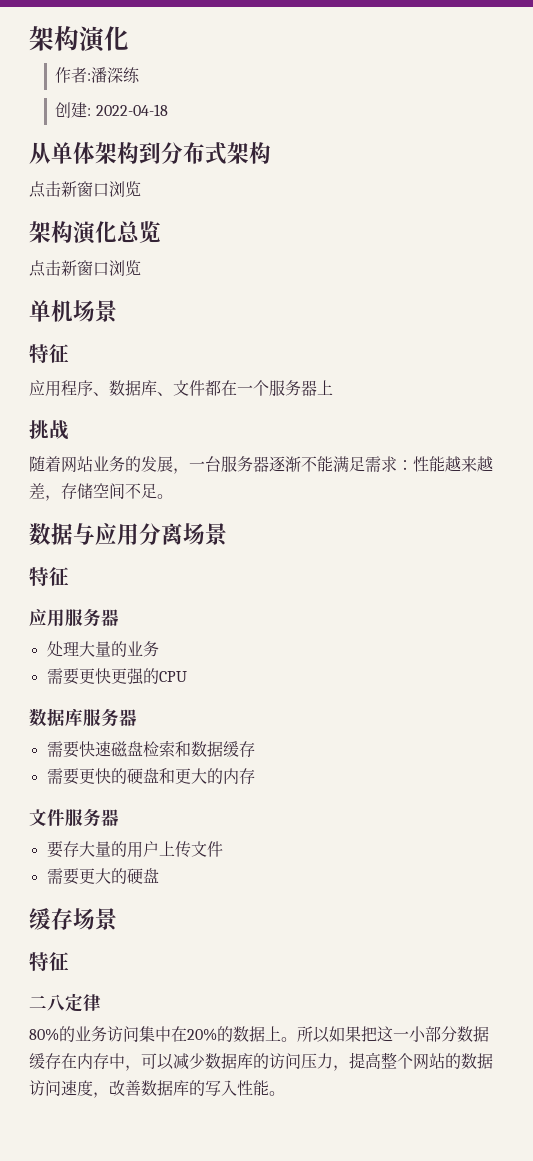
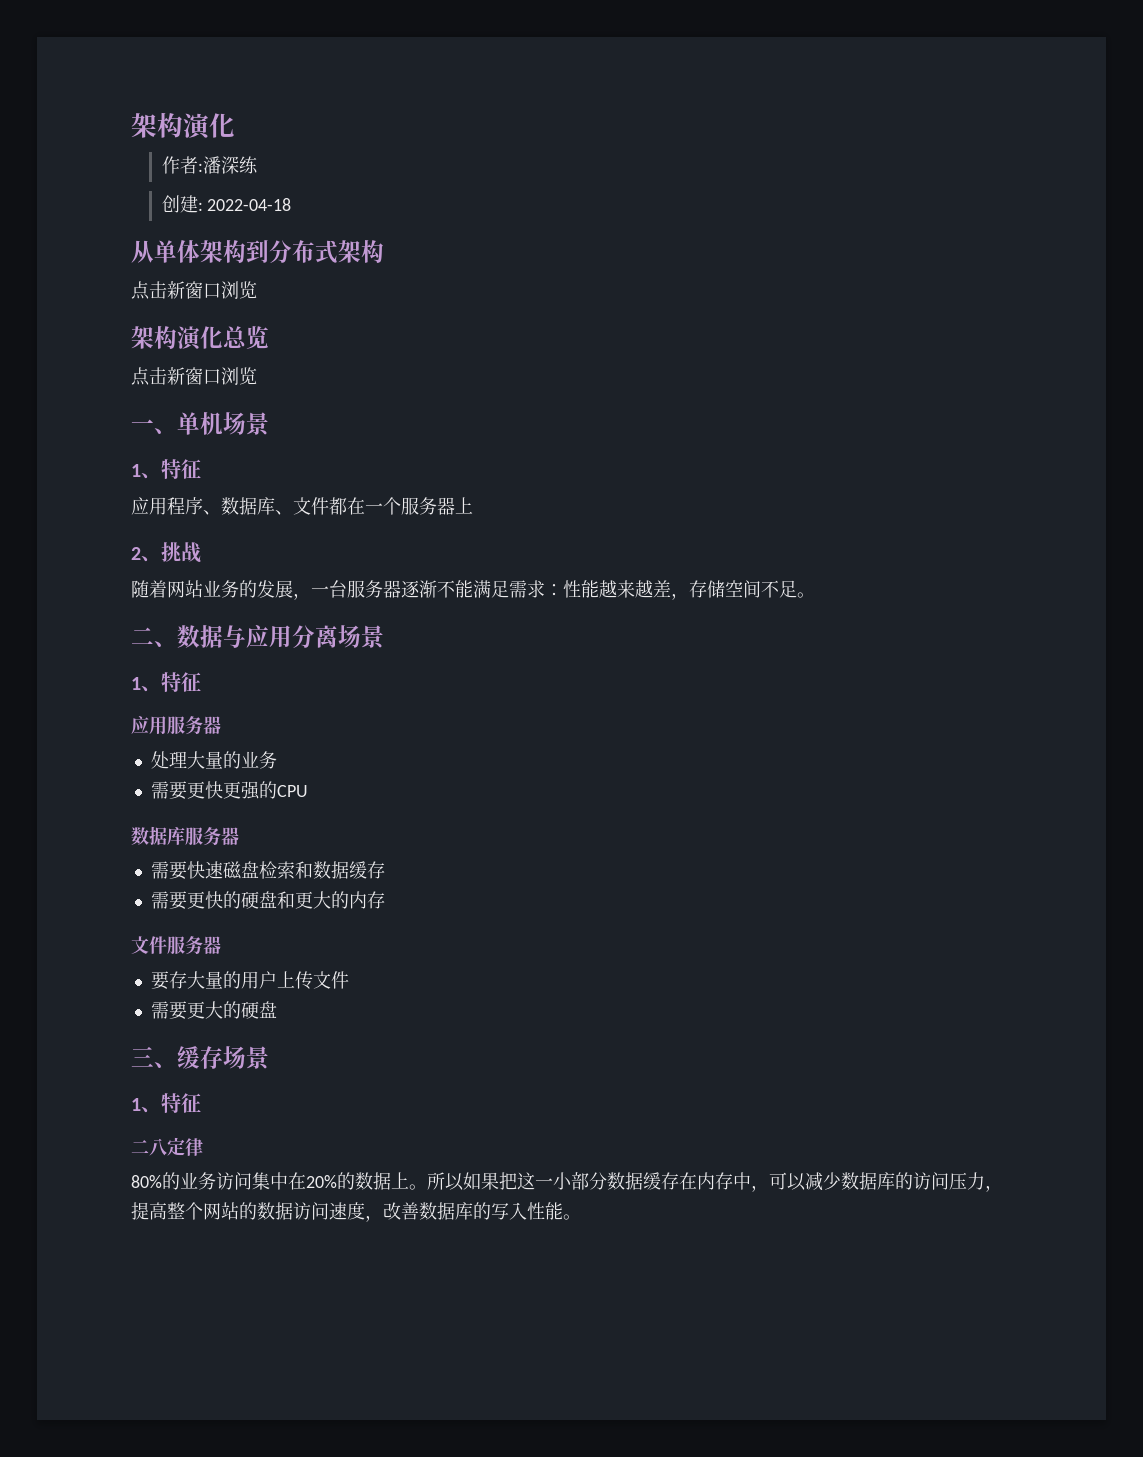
- 单机场景
- 特征
+ 一、单机场景
+ 1、特征
- 挑战
+ 2、挑战
- 数据与应用分离场景
- 特征
+ 二、数据与应用分离场景
+ 1、特征
- 缓存场景
- 特征
+ 三、缓存场景
+ 1、特征

